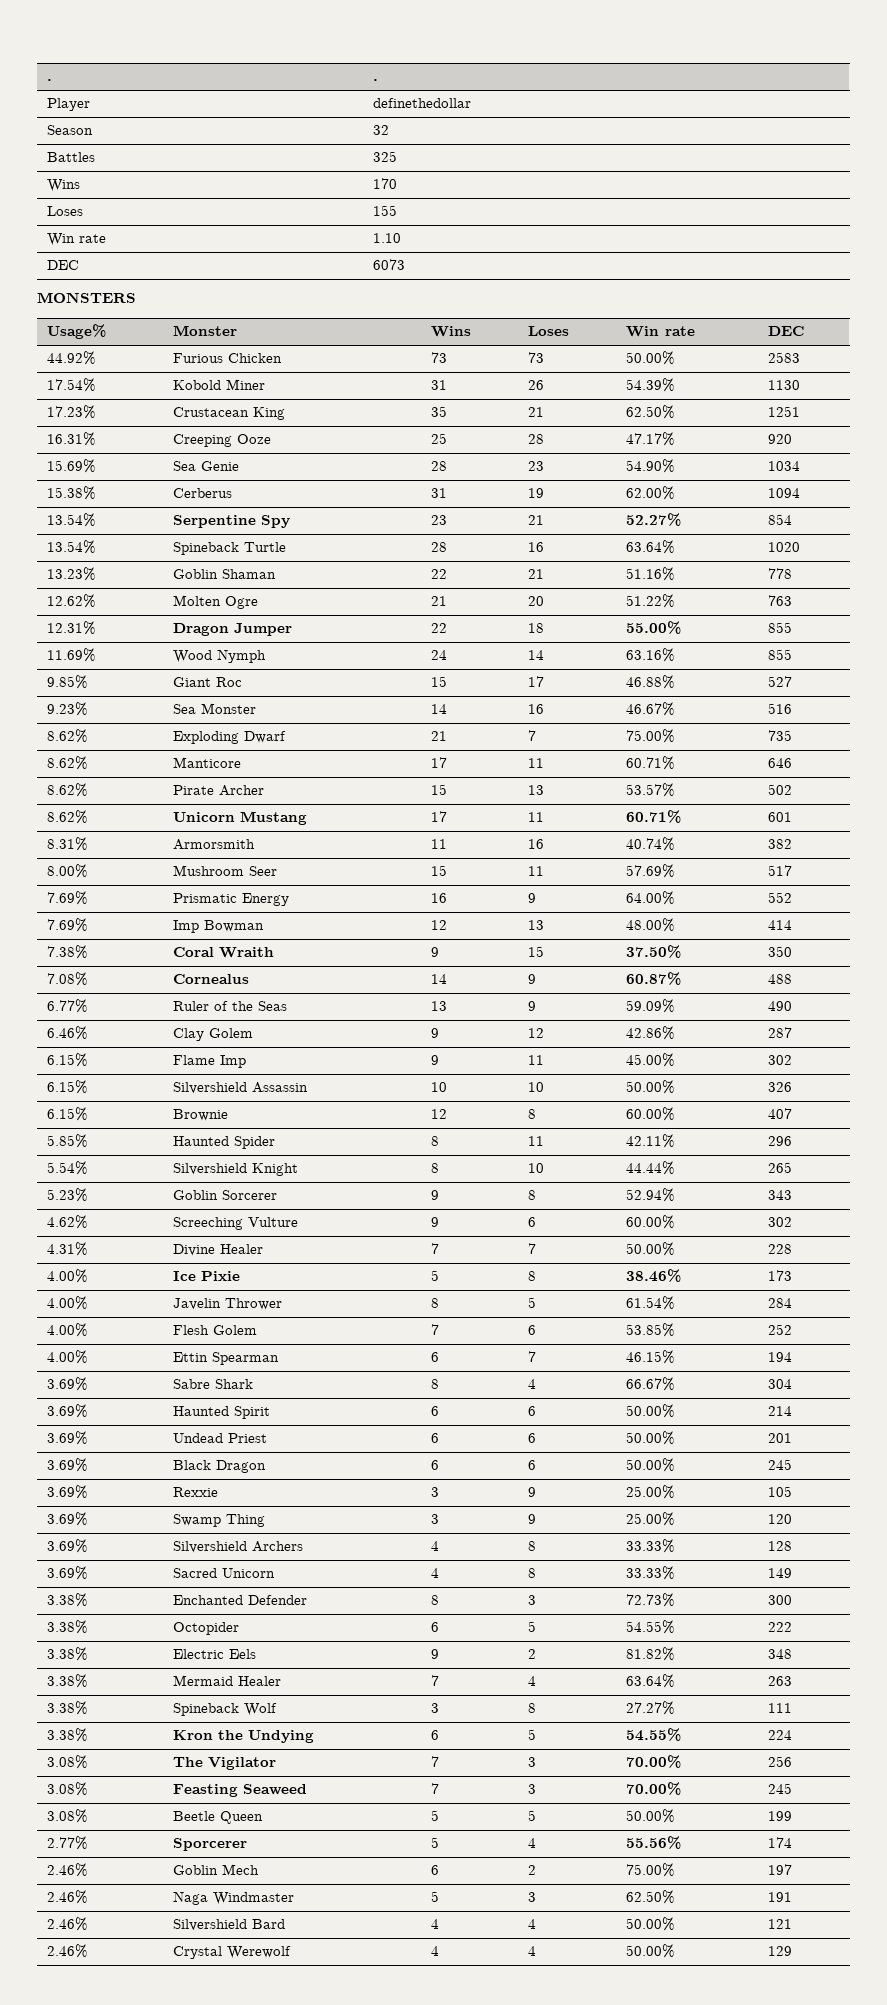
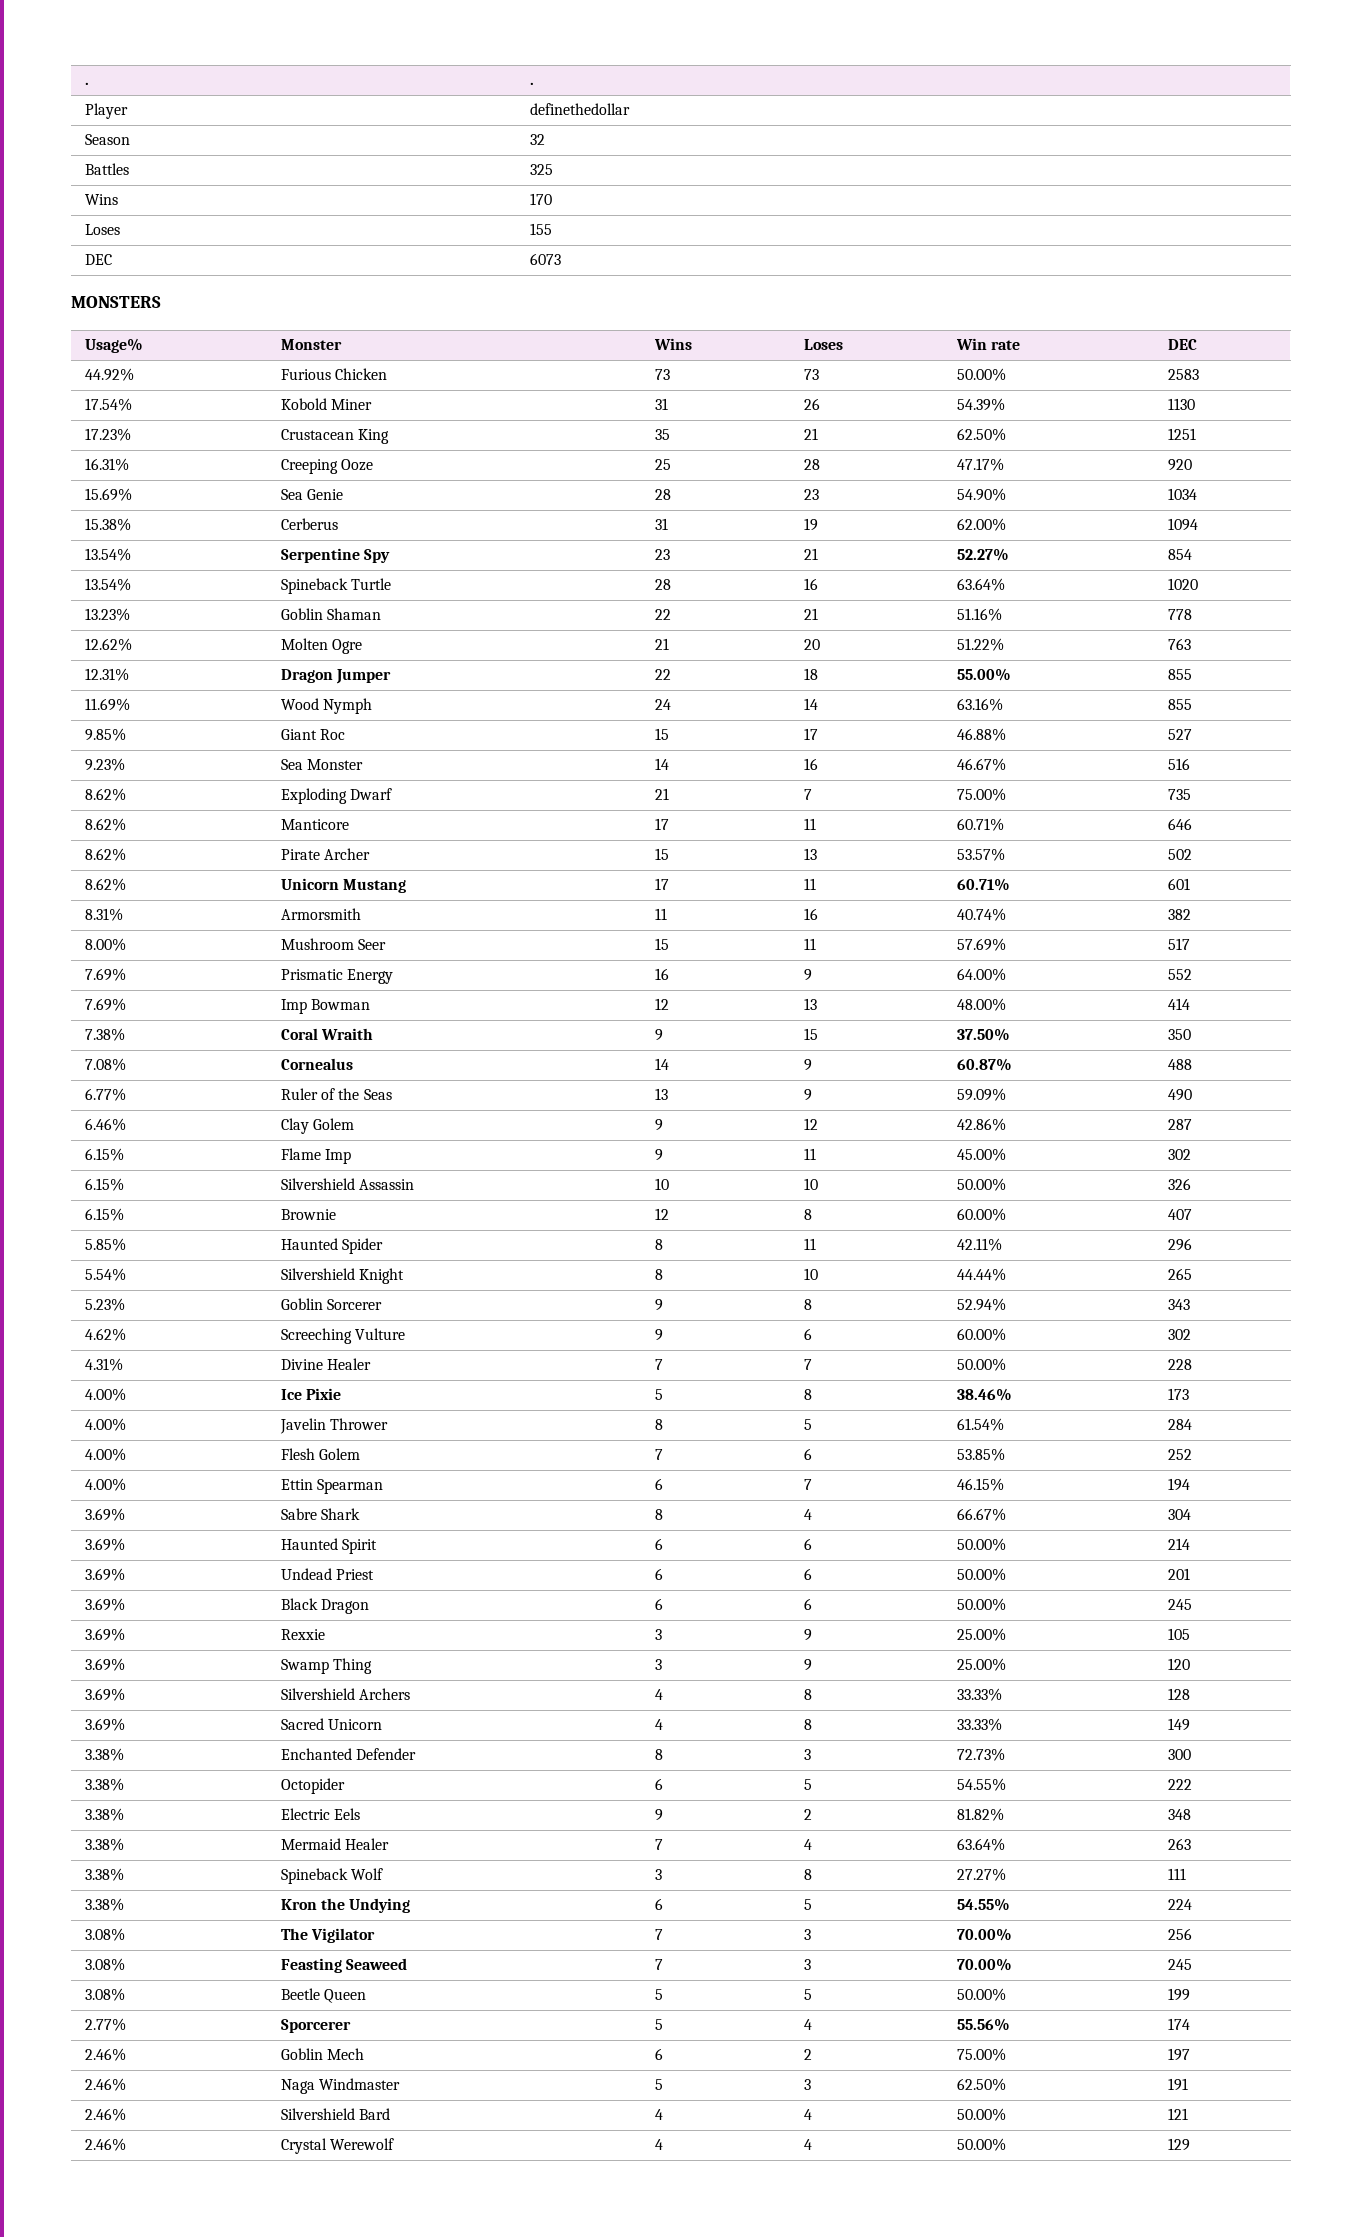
- Win rate | 1.10

